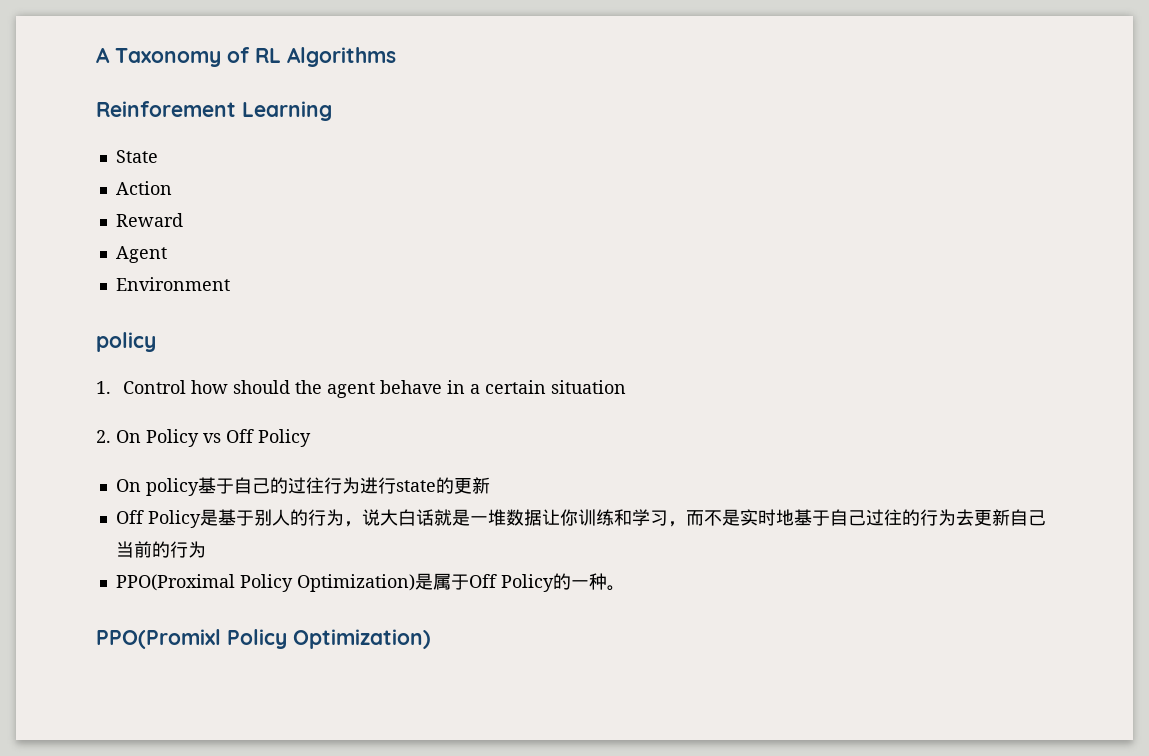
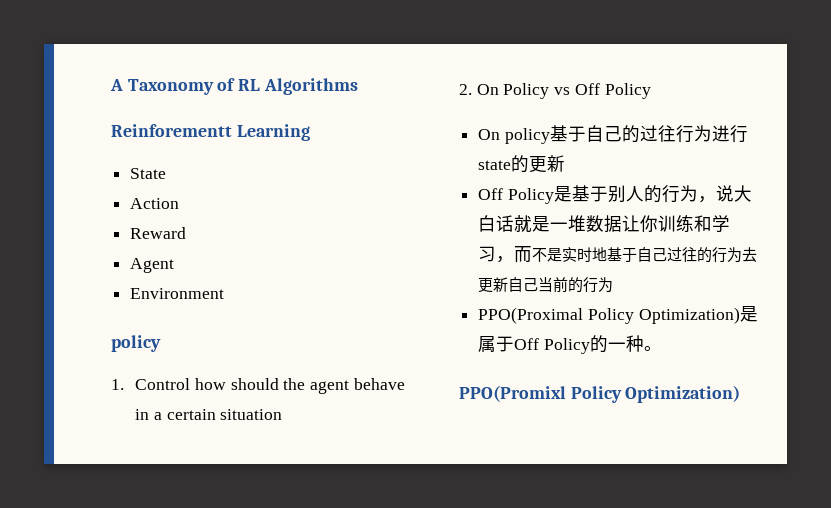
- Reinforement Learning
+ Reinforementt Learning

